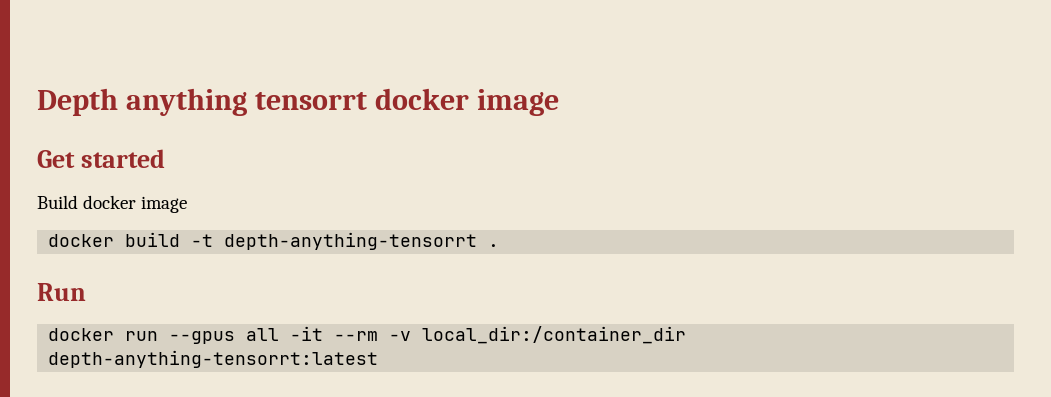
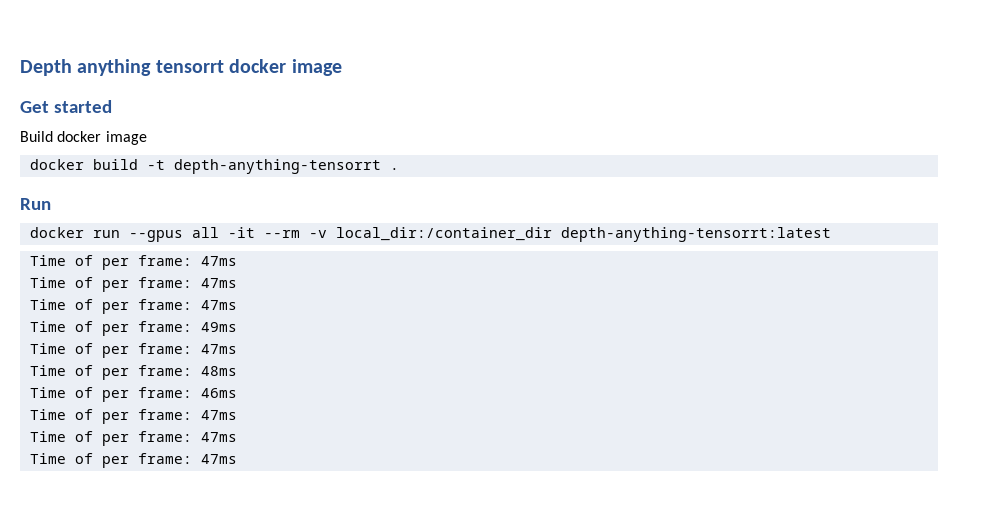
  docker run --gpus all -it --rm -v local_dir:/container_dir depth-anything-tensorrt:latest
+ Time of per frame: 47ms
+ Time of per frame: 47ms
+ Time of per frame: 47ms
+ Time of per frame: 49ms
+ Time of per frame: 47ms
+ Time of per frame: 48ms
+ Time of per frame: 46ms
+ Time of per frame: 47ms
+ Time of per frame: 47ms
+ Time of per frame: 47ms

